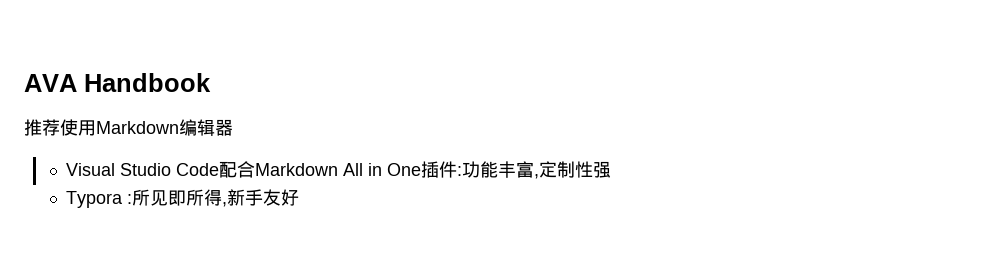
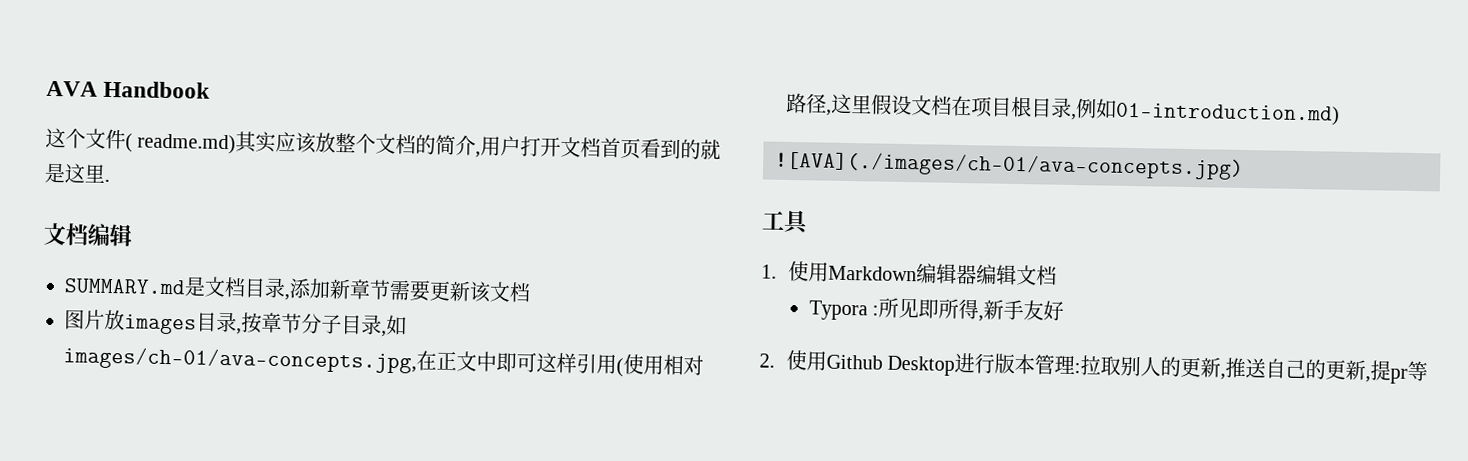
- 推荐使用Markdown编辑器
- Visual Studio Code配合Markdown All in One插件:功能丰富,定制性强
+ 这个文件( readme.md)其实应该放整个文档的简介,用户打开文档首页看到的就是这里.
+ 文档编辑
+ SUMMARY.md是文档目录,添加新章节需要更新该文档
+ 图片放images目录,按章节分子目录,如images/ch-01/ava-concepts.jpg,在正文中即可这样引用(使用相对路径,这里假设文档在项目根目录,例如01-introduction.md)
+ ![AVA](./images/ch-01/ava-concepts.jpg)
+ 工具
+ 1.使用Markdown编辑器编辑文档
+ 2.使用Github Desktop进行版本管理:拉取别人的更新,推送自己的更新,提pr等

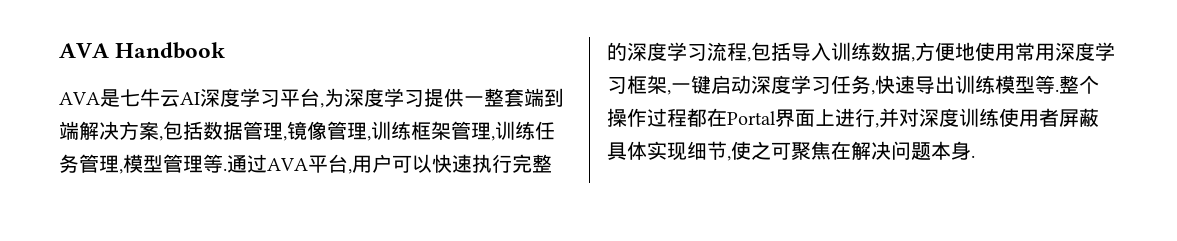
- 这个文件( readme.md)其实应该放整个文档的简介,用户打开文档首页看到的就是这里.
- 文档编辑
- SUMMARY.md是文档目录,添加新章节需要更新该文档
- 图片放images目录,按章节分子目录,如images/ch-01/ava-concepts.jpg,在正文中即可这样引用(使用相对路径,这里假设文档在项目根目录,例如01-introduction.md)
- ![AVA](./images/ch-01/ava-concepts.jpg)
- 工具
- 1.使用Markdown编辑器编辑文档
- Typora :所见即所得,新手友好
- 2.使用Github Desktop进行版本管理:拉取别人的更新,推送自己的更新,提pr等
+ AVA是七牛云AI深度学习平台,为深度学习提供一整套端到端解决方案,包括数据管理,镜像管理,训练框架管理,训练任务管理,模型管理等.通过AVA平台,用户可以快速执行完整的深度学习流程,包括导入训练数据,方便地使用常用深度学习框架,一键启动深度学习任务,快速导出训练模型等.整个操作过程都在Portal界面上进行,并对深度训练使用者屏蔽具体实现细节,使之可聚焦在解决问题本身.

